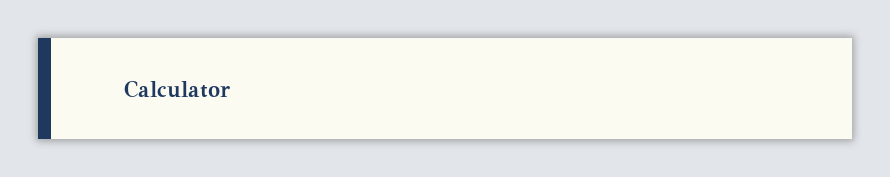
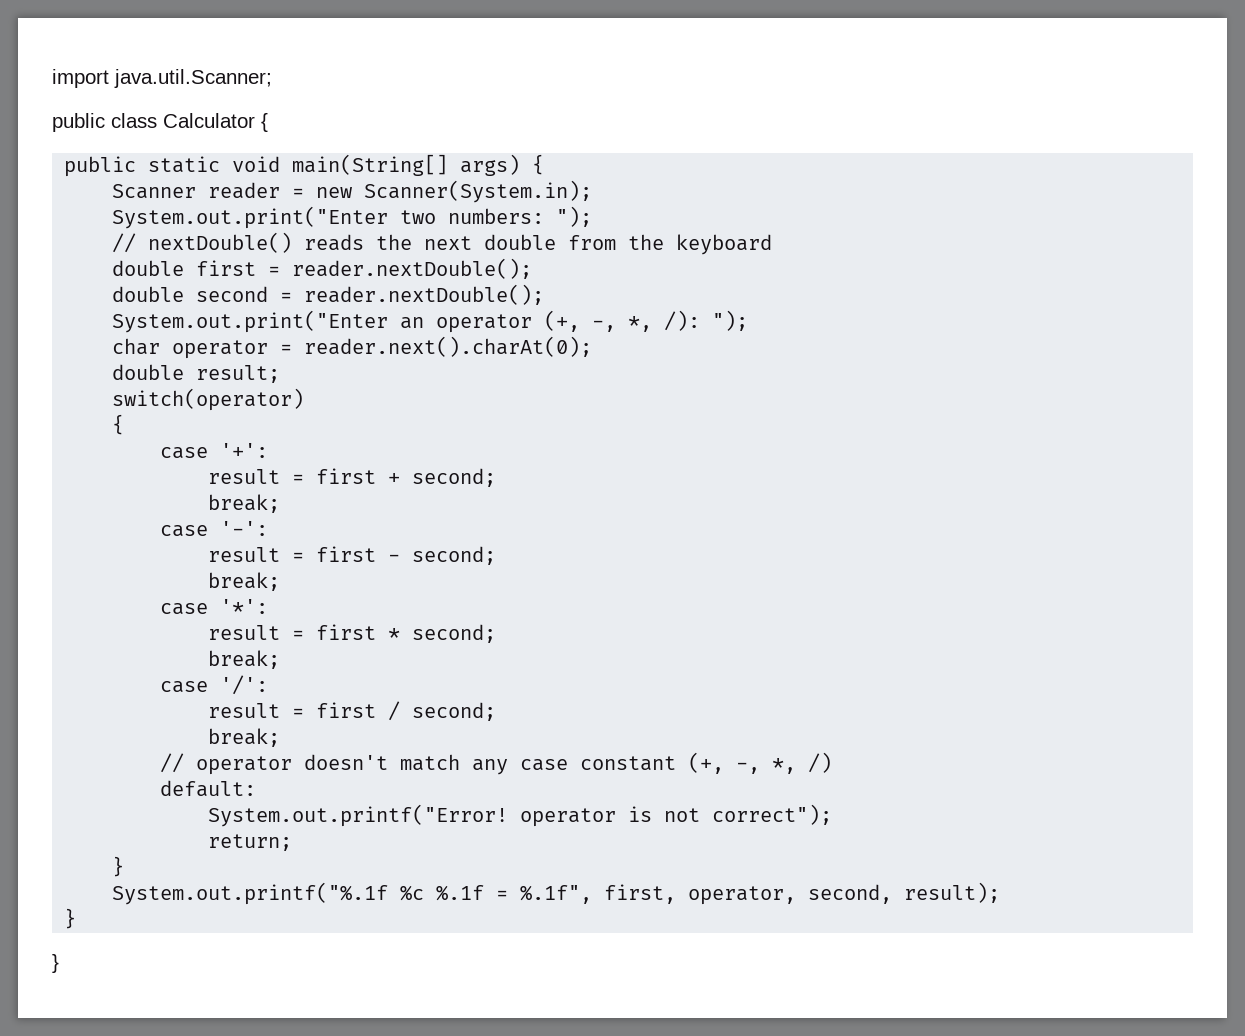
- Calculator
+ import java.util.Scanner;
+ public class Calculator {
+ public static void main(String[] args) {
+ Scanner reader = new Scanner(System.in);
+ System.out.print("Enter two numbers: ");
+ // nextDouble() reads the next double from the keyboard
+ double first = reader.nextDouble();
+ double second = reader.nextDouble();
+ System.out.print("Enter an operator (+, -, *, /): ");
+ char operator = reader.next().charAt(0);
+ double result;
+ switch(operator)
+ {
+ case '+':
+ result = first + second;
+ break;
+ case '-':
+ result = first - second;
+ break;
+ case '*':
+ result = first * second;
+ break;
+ case '/':
+ result = first / second;
+ break;
+ // operator doesn't match any case constant (+, -, *, /)
+ default:
+ System.out.printf("Error! operator is not correct");
+ return;
+ }
+ System.out.printf("%.1f %c %.1f = %.1f", first, operator, second, result);
+ }
+ }

